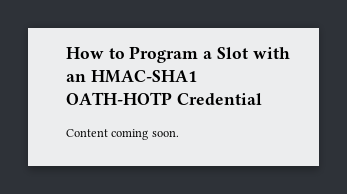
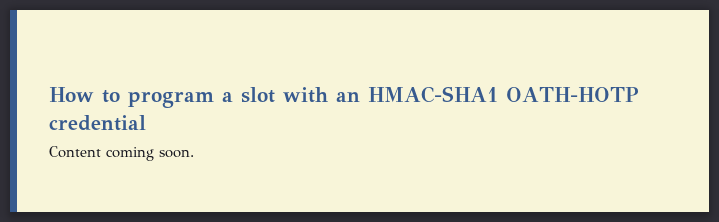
- How to Program a Slot with an HMAC-SHA1 OATH-HOTP Credential
+ How to program a slot with an HMAC-SHA1 OATH-HOTP credential

